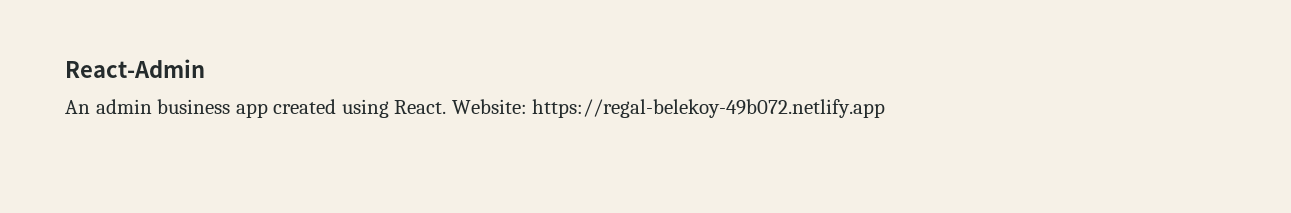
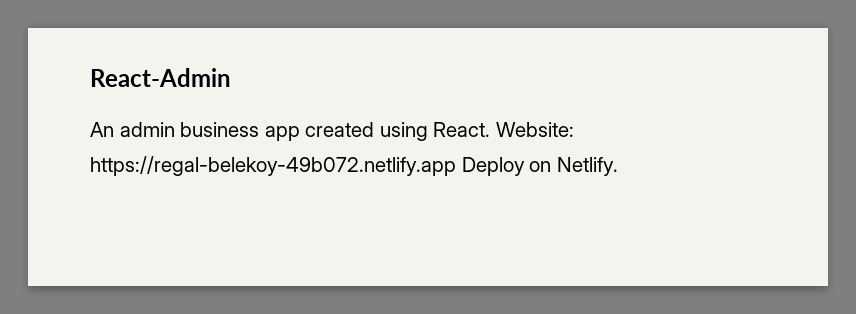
- Website: https://regal-belekoy-49b072.netlify.app
+ Website: https://regal-belekoy-49b072.netlify.app Deploy on Netlify.

